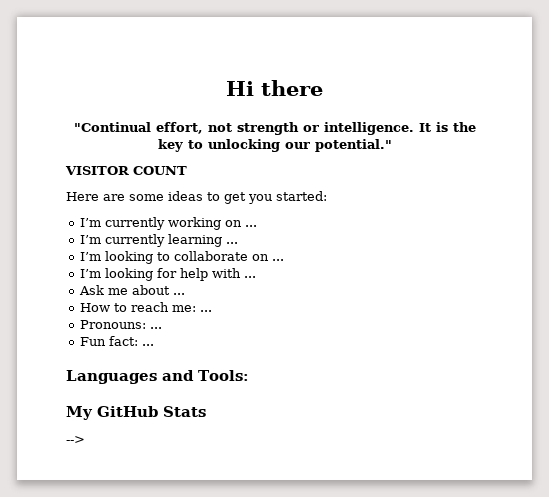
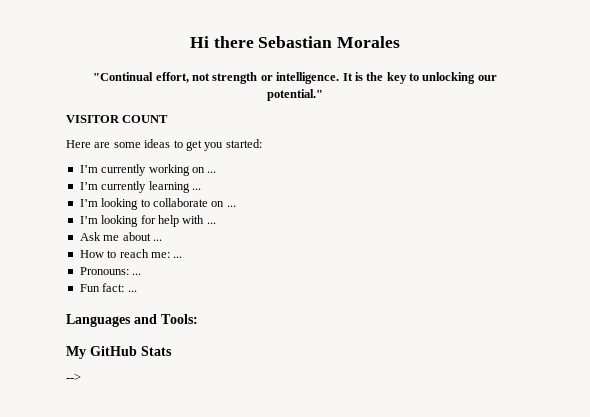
- Hi there
+ Hi there Sebastian Morales

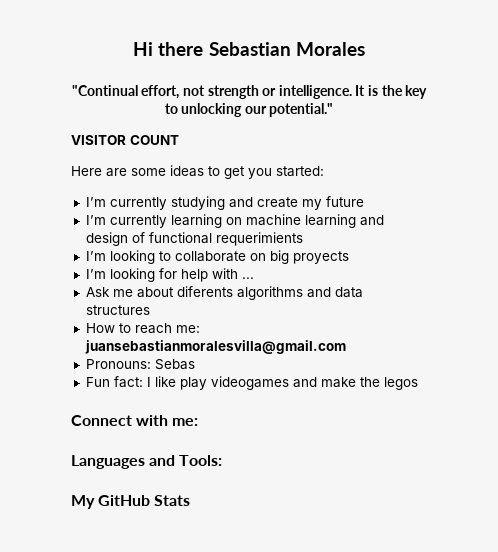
- I’m currently working on ...
- I’m currently learning ...
+ I’m currently studying and create my future
+ I’m currently learning on machine learning and design of functional requerimients
- I’m looking to collaborate on ...
+ I’m looking to collaborate on big proyects
- Ask me about ...
+ Ask me about diferents algorithms and data structures
- How to reach me: ...
+ How to reach me: juansebastianmoralesvilla@gmail.com
- Pronouns: ...
+ Pronouns: Sebas
- Fun fact: ...
+ Fun fact: I like play videogames and make the legos
+ Connect with me:
- -->

